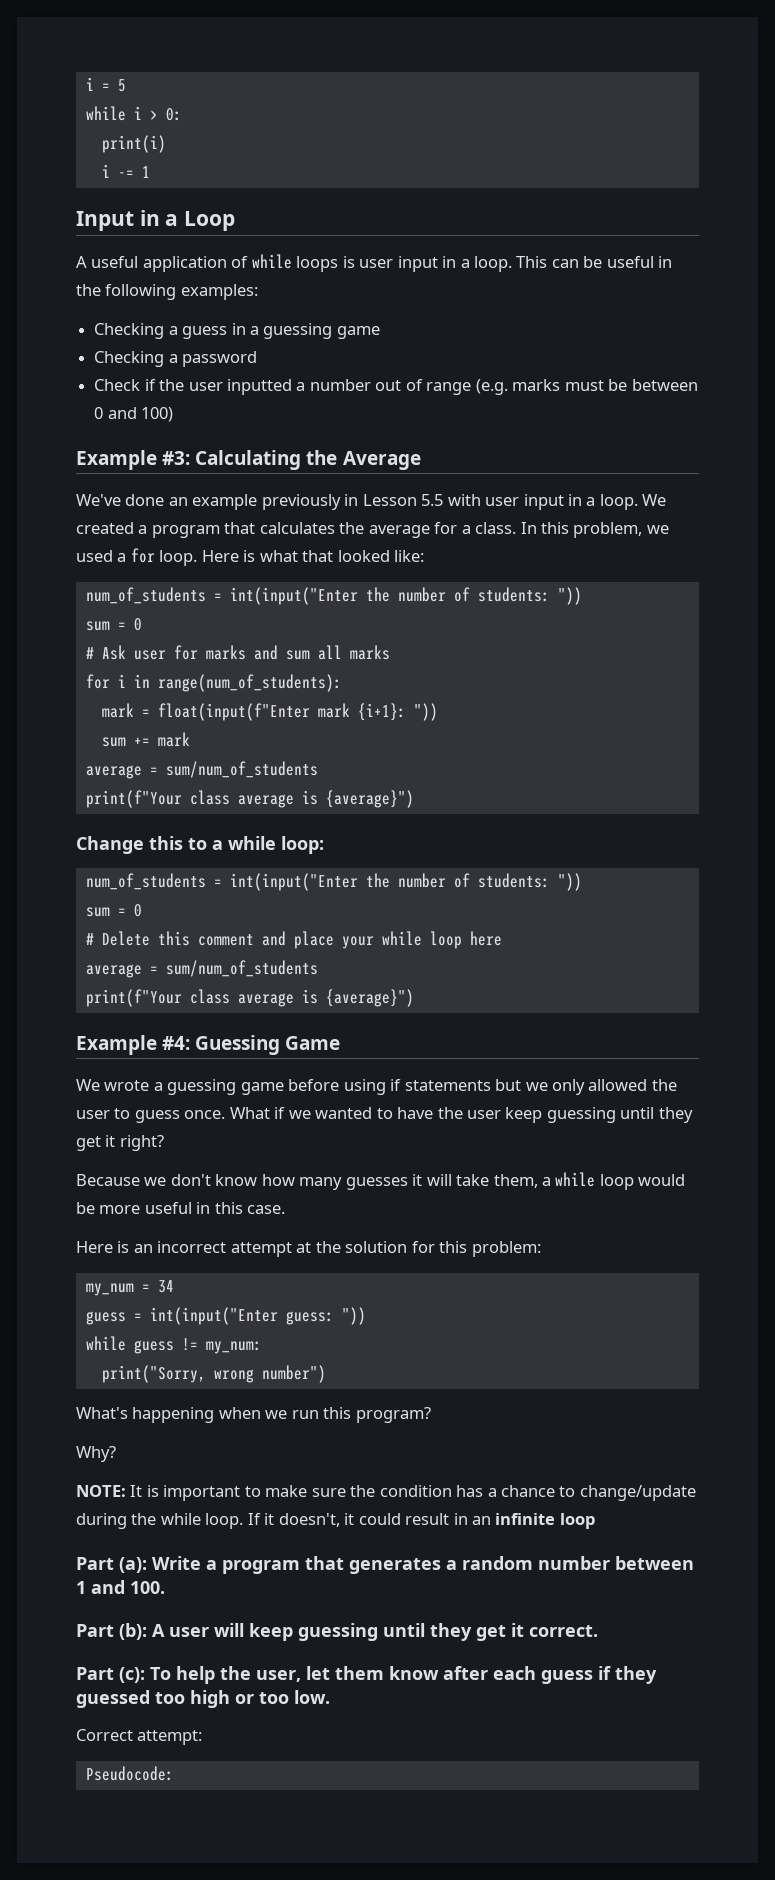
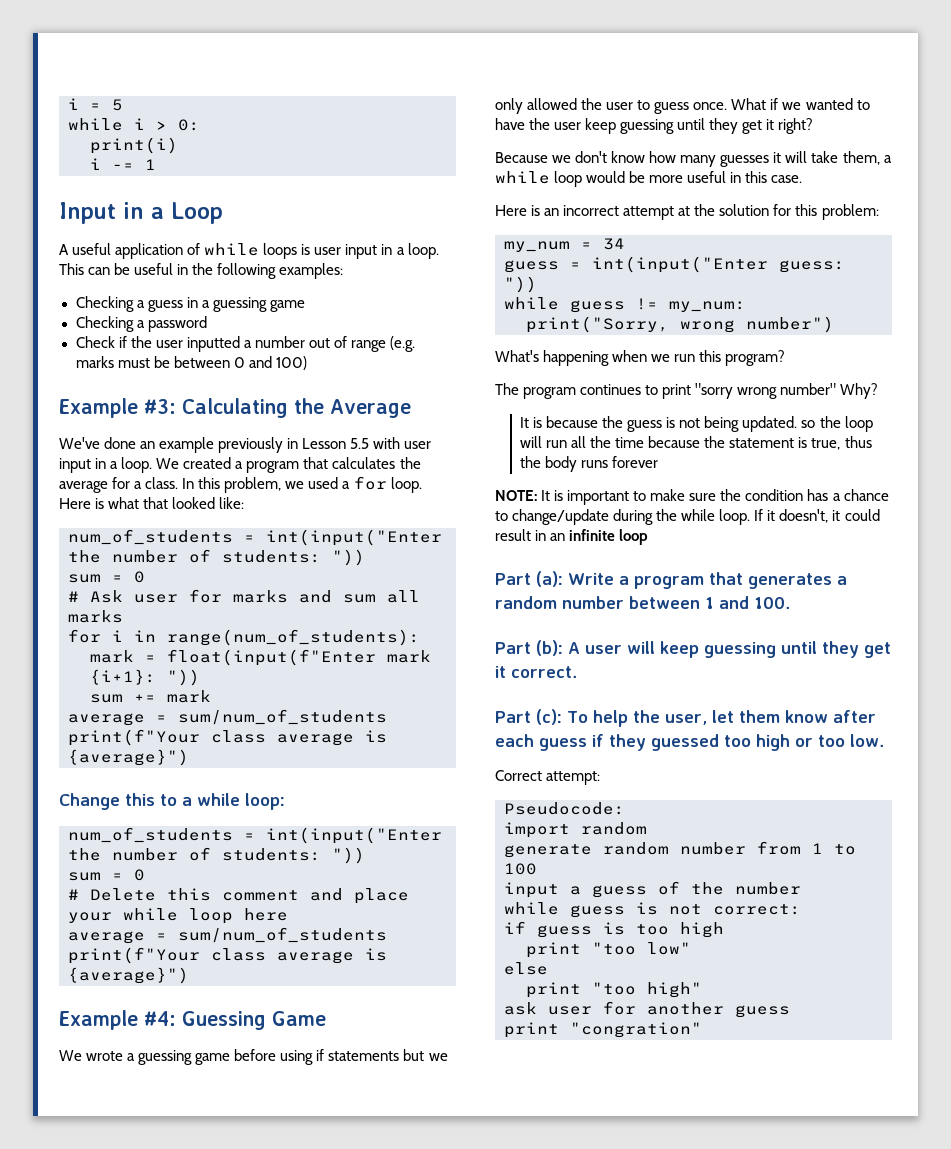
- Why?
+ The program continues to print "sorry wrong number" Why?
+ It is because the guess is not being updated. so the loop will run all the time because the statement is true, thus the body runs forever
+ import random
+ generate random number from 1 to 100
+ input a guess of the number
+ while guess is not correct:
+ if guess is too high
+ print "too low"
+ else
+ print "too high"
+ ask user for another guess
+ print "congration"

